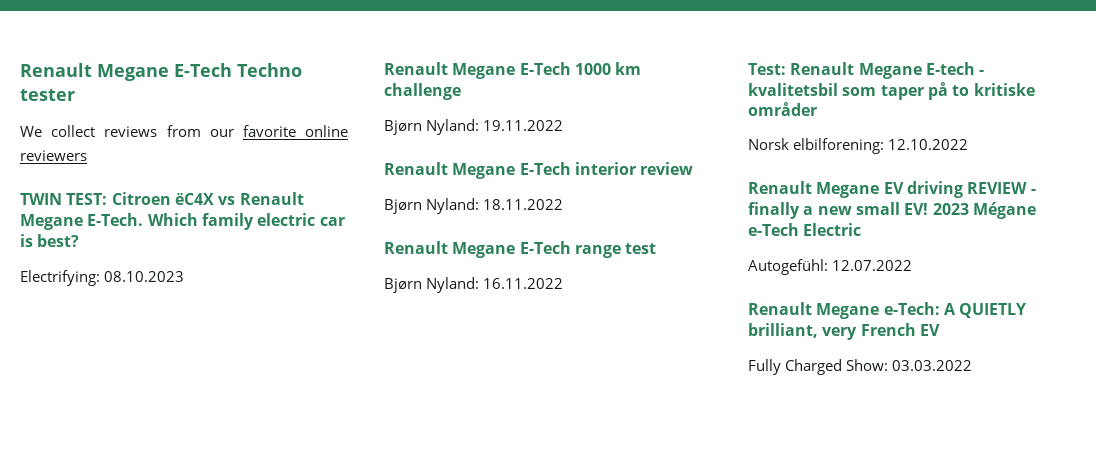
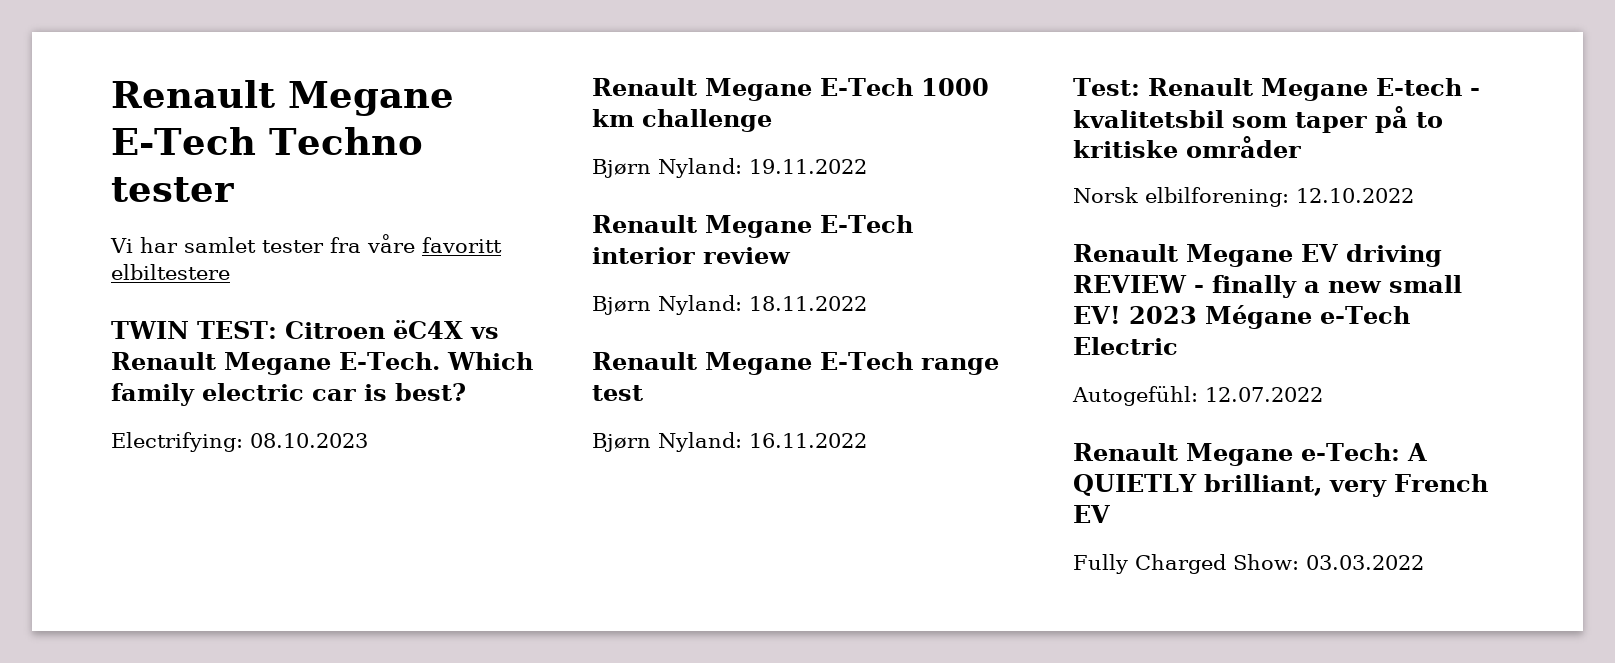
- We collect reviews from our favorite online reviewers
+ Vi har samlet tester fra våre favoritt elbiltestere

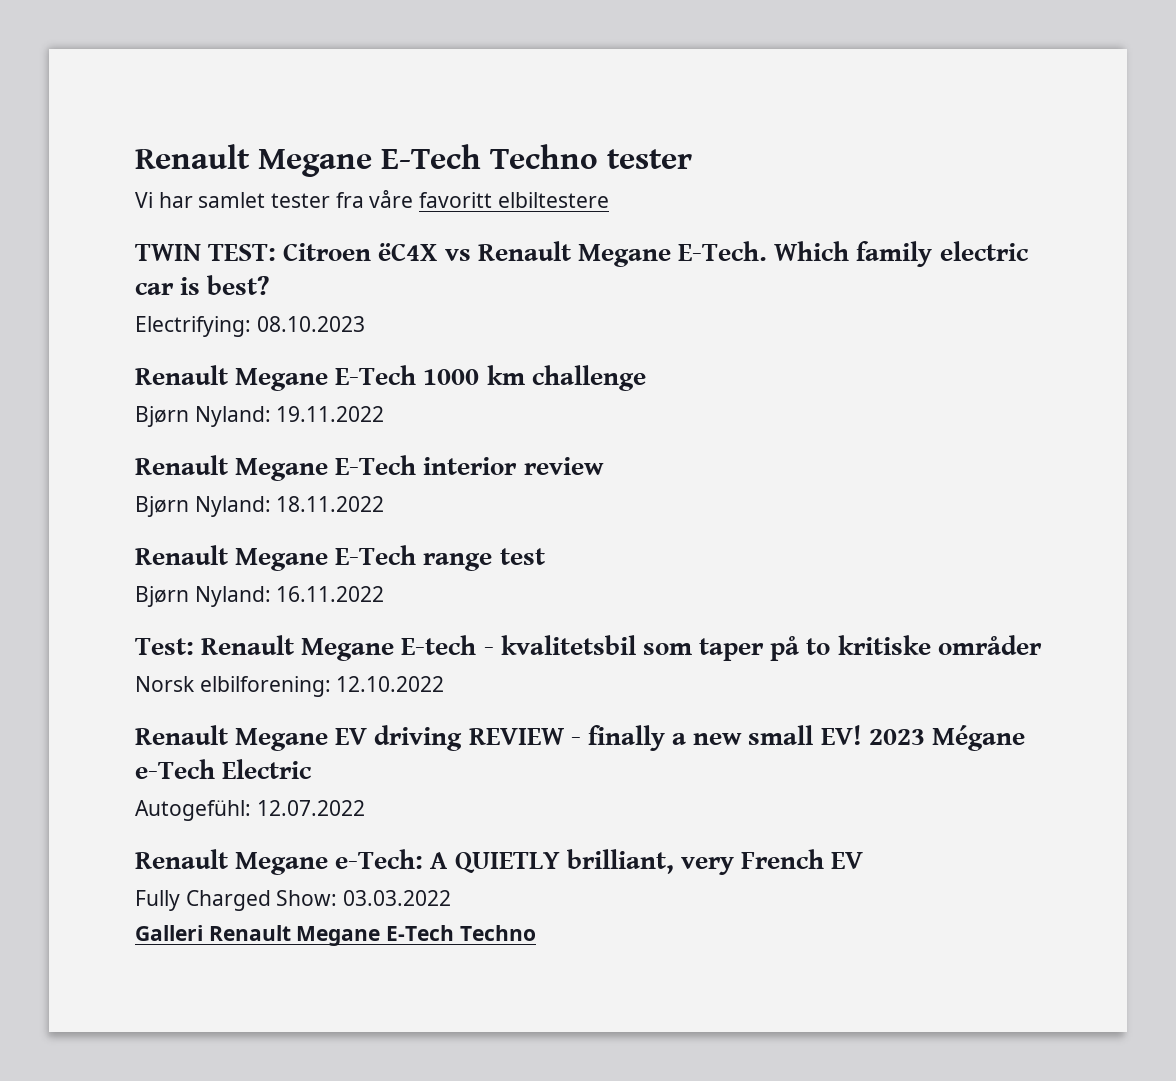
+ Galleri Renault Megane E-Tech Techno

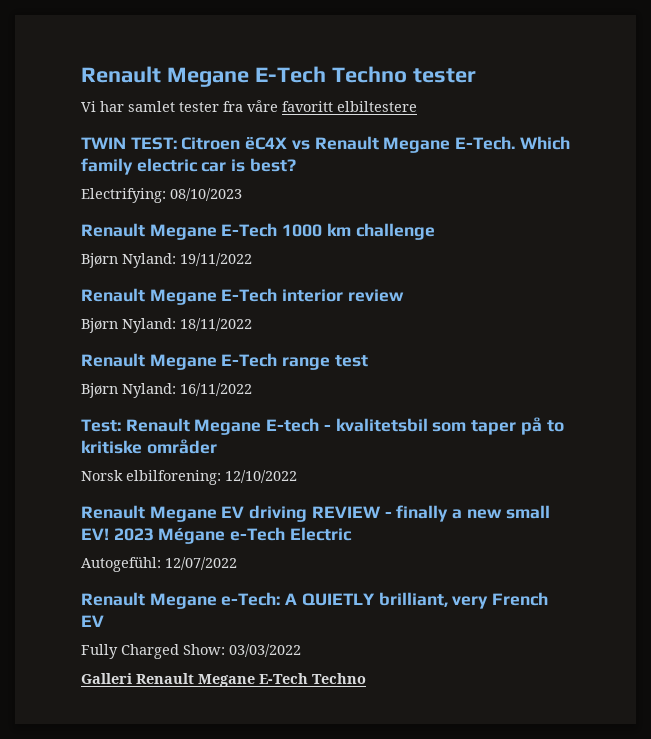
- Electrifying: 08.10.2023
+ Electrifying: 08/10/2023
- Bjørn Nyland: 19.11.2022
+ Bjørn Nyland: 19/11/2022
- Bjørn Nyland: 18.11.2022
+ Bjørn Nyland: 18/11/2022
- Bjørn Nyland: 16.11.2022
+ Bjørn Nyland: 16/11/2022
- Norsk elbilforening: 12.10.2022
+ Norsk elbilforening: 12/10/2022
- Autogefühl: 12.07.2022
+ Autogefühl: 12/07/2022
- Fully Charged Show: 03.03.2022
+ Fully Charged Show: 03/03/2022

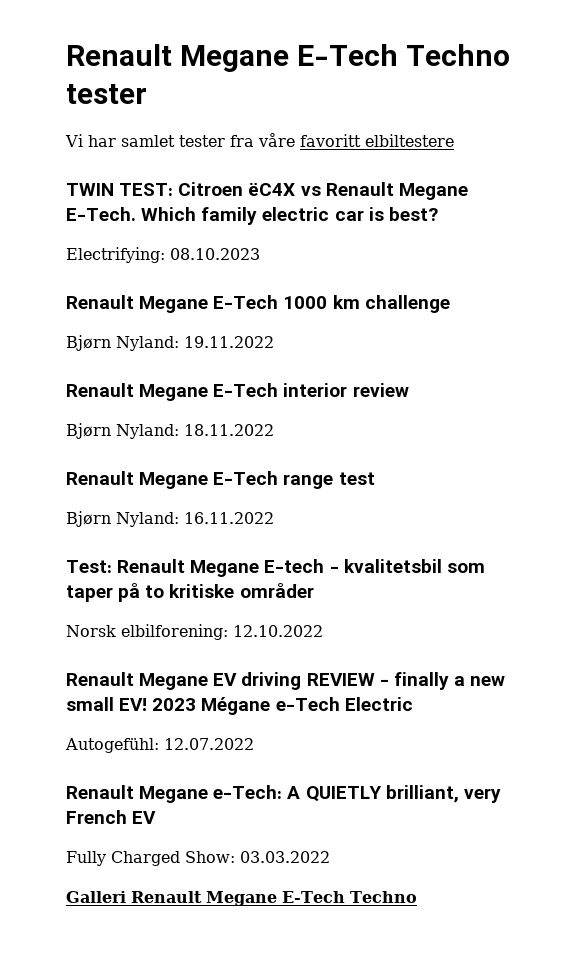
- Electrifying: 08/10/2023
+ Electrifying: 08.10.2023
- Bjørn Nyland: 19/11/2022
+ Bjørn Nyland: 19.11.2022
- Bjørn Nyland: 18/11/2022
+ Bjørn Nyland: 18.11.2022
- Bjørn Nyland: 16/11/2022
+ Bjørn Nyland: 16.11.2022
- Norsk elbilforening: 12/10/2022
+ Norsk elbilforening: 12.10.2022
- Autogefühl: 12/07/2022
+ Autogefühl: 12.07.2022
- Fully Charged Show: 03/03/2022
+ Fully Charged Show: 03.03.2022

